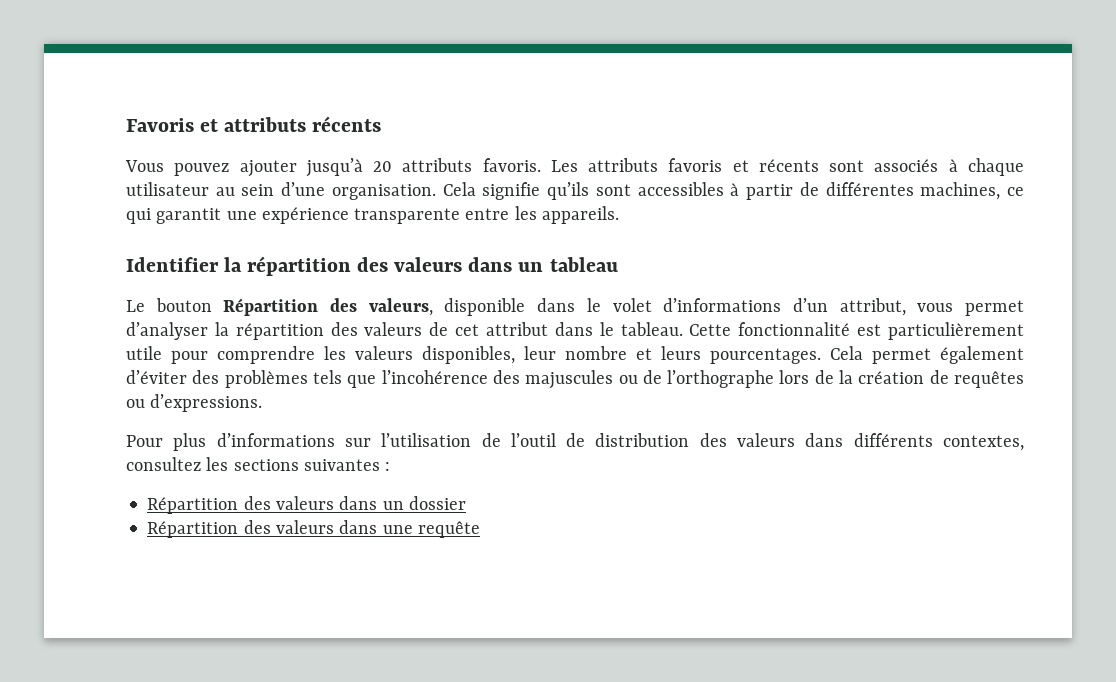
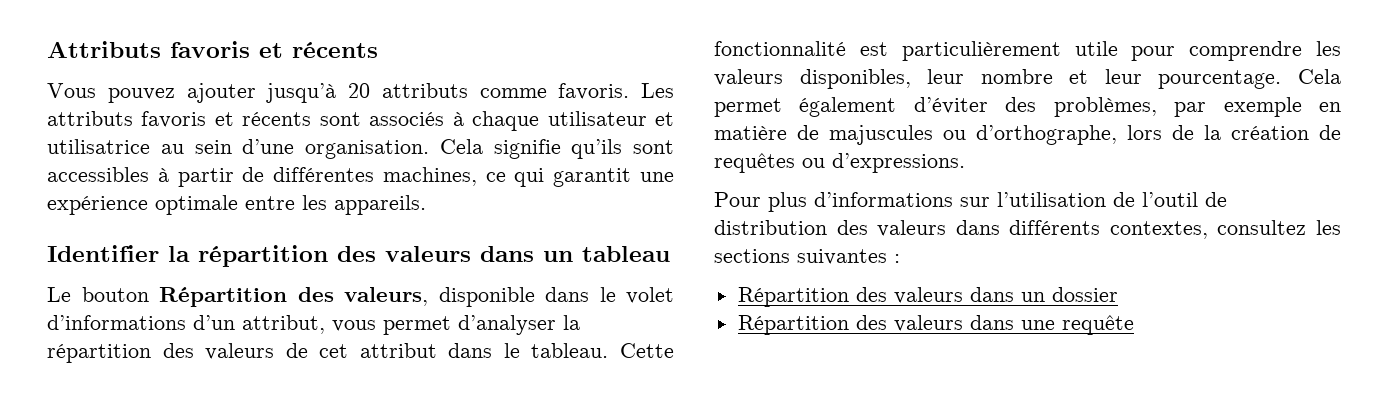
- Favoris et attributs récents
+ Attributs favoris et récents
- Vous pouvez ajouter jusqu’à 20 attributs favoris.
+ Vous pouvez ajouter jusqu’à 20 attributs comme favoris.
- Les attributs favoris et récents sont associés à chaque utilisateur au sein d’une organisation.
+ Les attributs favoris et récents sont associés à chaque utilisateur et utilisatrice au sein d’une organisation.
- Cela signifie qu’ils sont accessibles à partir de différentes machines, ce qui garantit une expérience transparente entre les appareils.
+ Cela signifie qu’ils sont accessibles à partir de différentes machines, ce qui garantit une expérience optimale entre les appareils.
- Cette fonctionnalité est particulièrement utile pour comprendre les valeurs disponibles, leur nombre et leurs pourcentages.
+ Cette fonctionnalité est particulièrement utile pour comprendre les valeurs disponibles, leur nombre et leur pourcentage.
- Cela permet également d’éviter des problèmes tels que l’incohérence des majuscules ou de l’orthographe lors de la création de requêtes ou d’expressions.
+ Cela permet également d’éviter des problèmes, par exemple en matière de majuscules ou d’orthographe, lors de la création de requêtes ou d’expressions.

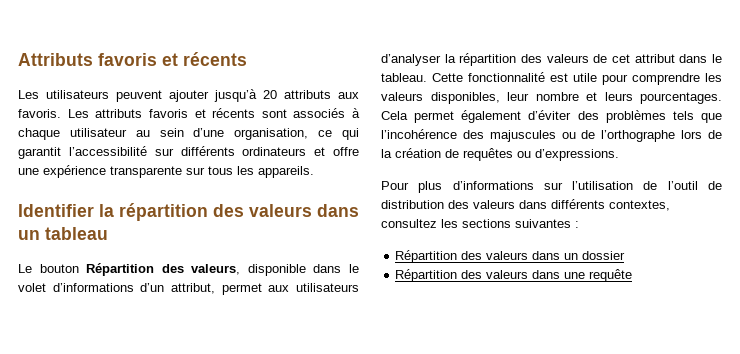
- Vous pouvez ajouter jusqu’à 20 attributs comme favoris.
+ Les utilisateurs peuvent ajouter jusqu’à 20 attributs aux favoris.
- Les attributs favoris et récents sont associés à chaque utilisateur et utilisatrice au sein d’une organisation. Cela signifie qu’ils sont accessibles à partir de différentes machines, ce qui garantit une expérience optimale entre les appareils.
+ Les attributs favoris et récents sont associés à chaque utilisateur au sein d’une organisation, ce qui garantit l’accessibilité sur différents ordinateurs et offre une expérience transparente sur tous les appareils.
- Le bouton Répartition des valeurs, disponible dans le volet d’informations d’un attribut, vous permet d’analyser la répartition des valeurs de cet attribut dans le tableau.
+ Le bouton Répartition des valeurs, disponible dans le volet d’informations d’un attribut, permet aux utilisateurs d’analyser la répartition des valeurs de cet attribut dans le tableau.
- Cette fonctionnalité est particulièrement utile pour comprendre les valeurs disponibles, leur nombre et leur pourcentage.
+ Cette fonctionnalité est utile pour comprendre les valeurs disponibles, leur nombre et leurs pourcentages.
- Cela permet également d’éviter des problèmes, par exemple en matière de majuscules ou d’orthographe, lors de la création de requêtes ou d’expressions.
+ Cela permet également d’éviter des problèmes tels que l’incohérence des majuscules ou de l’orthographe lors de la création de requêtes ou d’expressions.

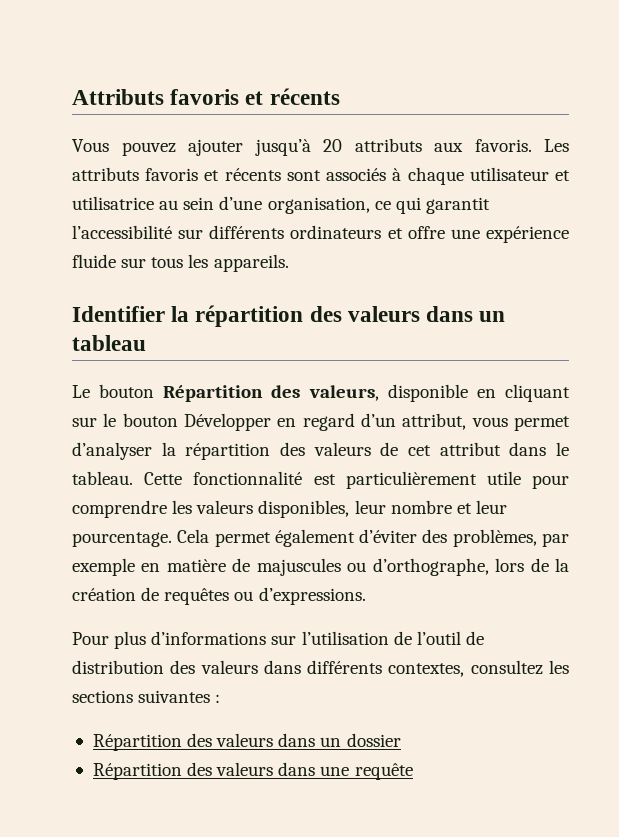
- Les utilisateurs peuvent ajouter jusqu’à 20 attributs aux favoris.
+ Vous pouvez ajouter jusqu’à 20 attributs aux favoris.
- Les attributs favoris et récents sont associés à chaque utilisateur au sein d’une organisation, ce qui garantit l’accessibilité sur différents ordinateurs et offre une expérience transparente sur tous les appareils.
+ Les attributs favoris et récents sont associés à chaque utilisateur et utilisatrice au sein d’une organisation, ce qui garantit l’accessibilité sur différents ordinateurs et offre une expérience fluide sur tous les appareils.
- Le bouton Répartition des valeurs, disponible dans le volet d’informations d’un attribut, permet aux utilisateurs d’analyser la répartition des valeurs de cet attribut dans le tableau.
+ Le bouton Répartition des valeurs, disponible en cliquant sur le bouton Développer en regard d’un attribut, vous permet d’analyser la répartition des valeurs de cet attribut dans le tableau.
- Cette fonctionnalité est utile pour comprendre les valeurs disponibles, leur nombre et leurs pourcentages.
+ Cette fonctionnalité est particulièrement utile pour comprendre les valeurs disponibles, leur nombre et leur pourcentage.
- Cela permet également d’éviter des problèmes tels que l’incohérence des majuscules ou de l’orthographe lors de la création de requêtes ou d’expressions.
+ Cela permet également d’éviter des problèmes, par exemple en matière de majuscules ou d’orthographe, lors de la création de requêtes ou d’expressions.

